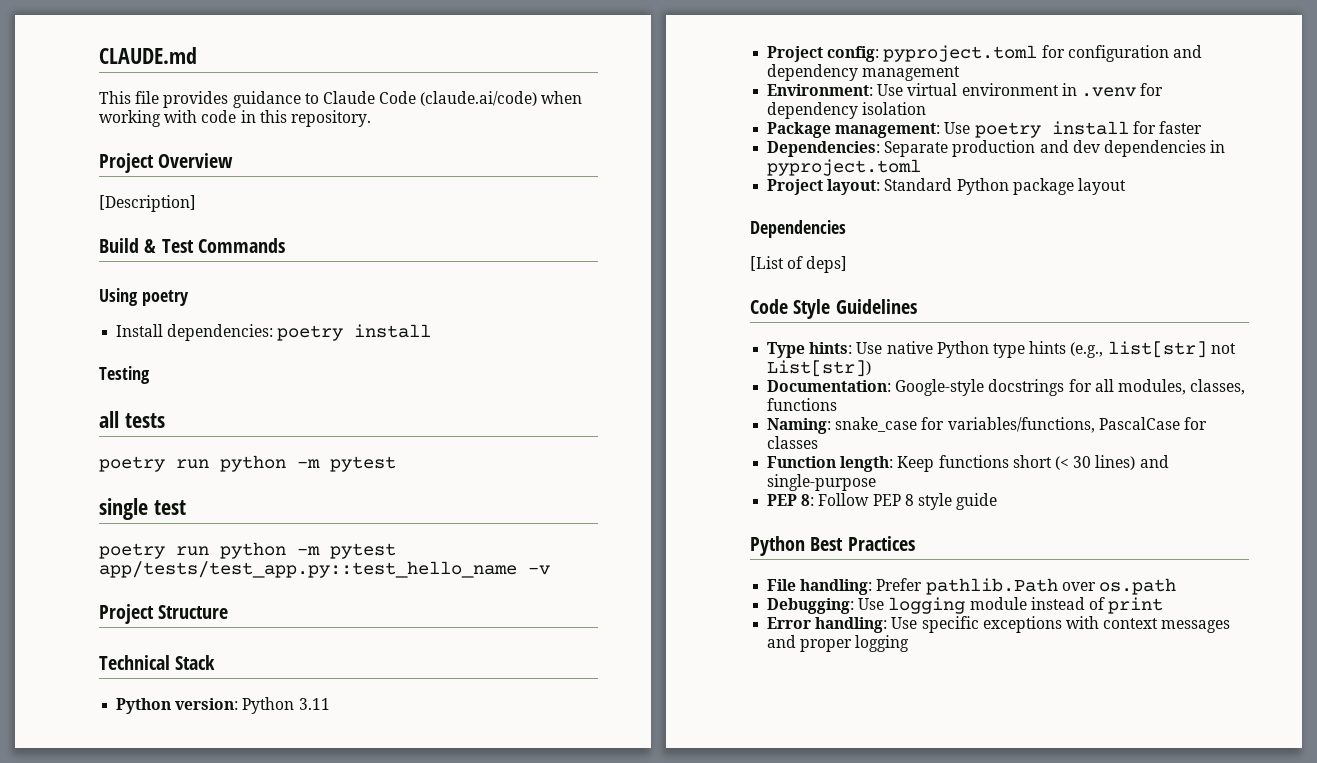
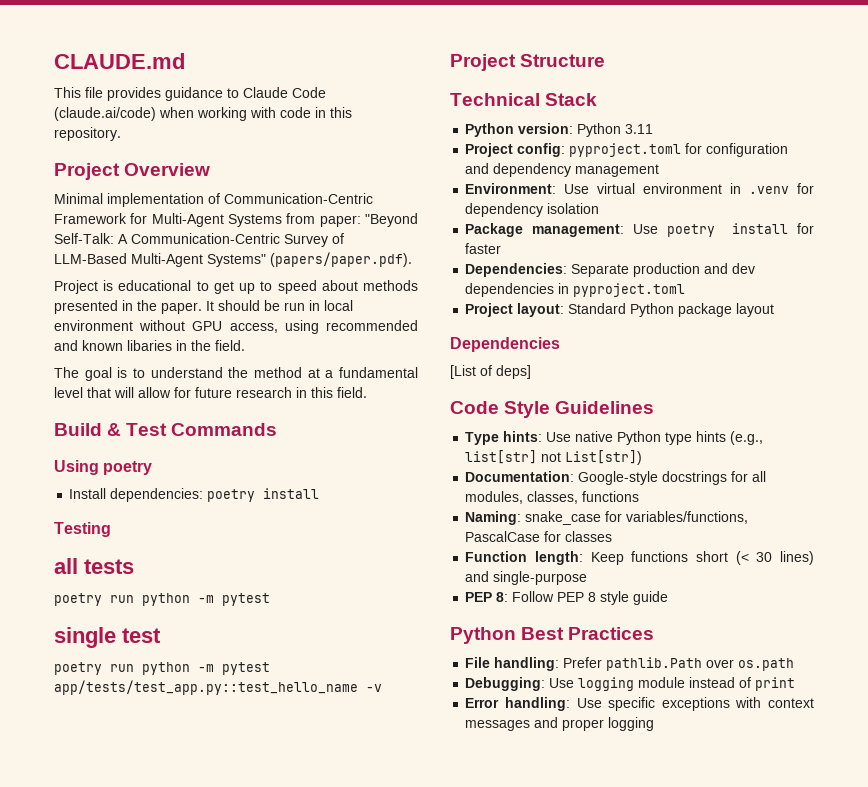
- [Description]
+ Minimal implementation of Communication-Centric Framework for Multi-Agent Systems from paper: "Beyond Self-Talk: A Communication-Centric Survey of LLM-Based Multi-Agent Systems" (papers/paper.pdf).
+ Project is educational to get up to speed about methods presented in the paper. It should be run in local environment without GPU access, using recommended and known libaries in the field.
+ The goal is to understand the method at a fundamental level that will allow for future research in this field.

